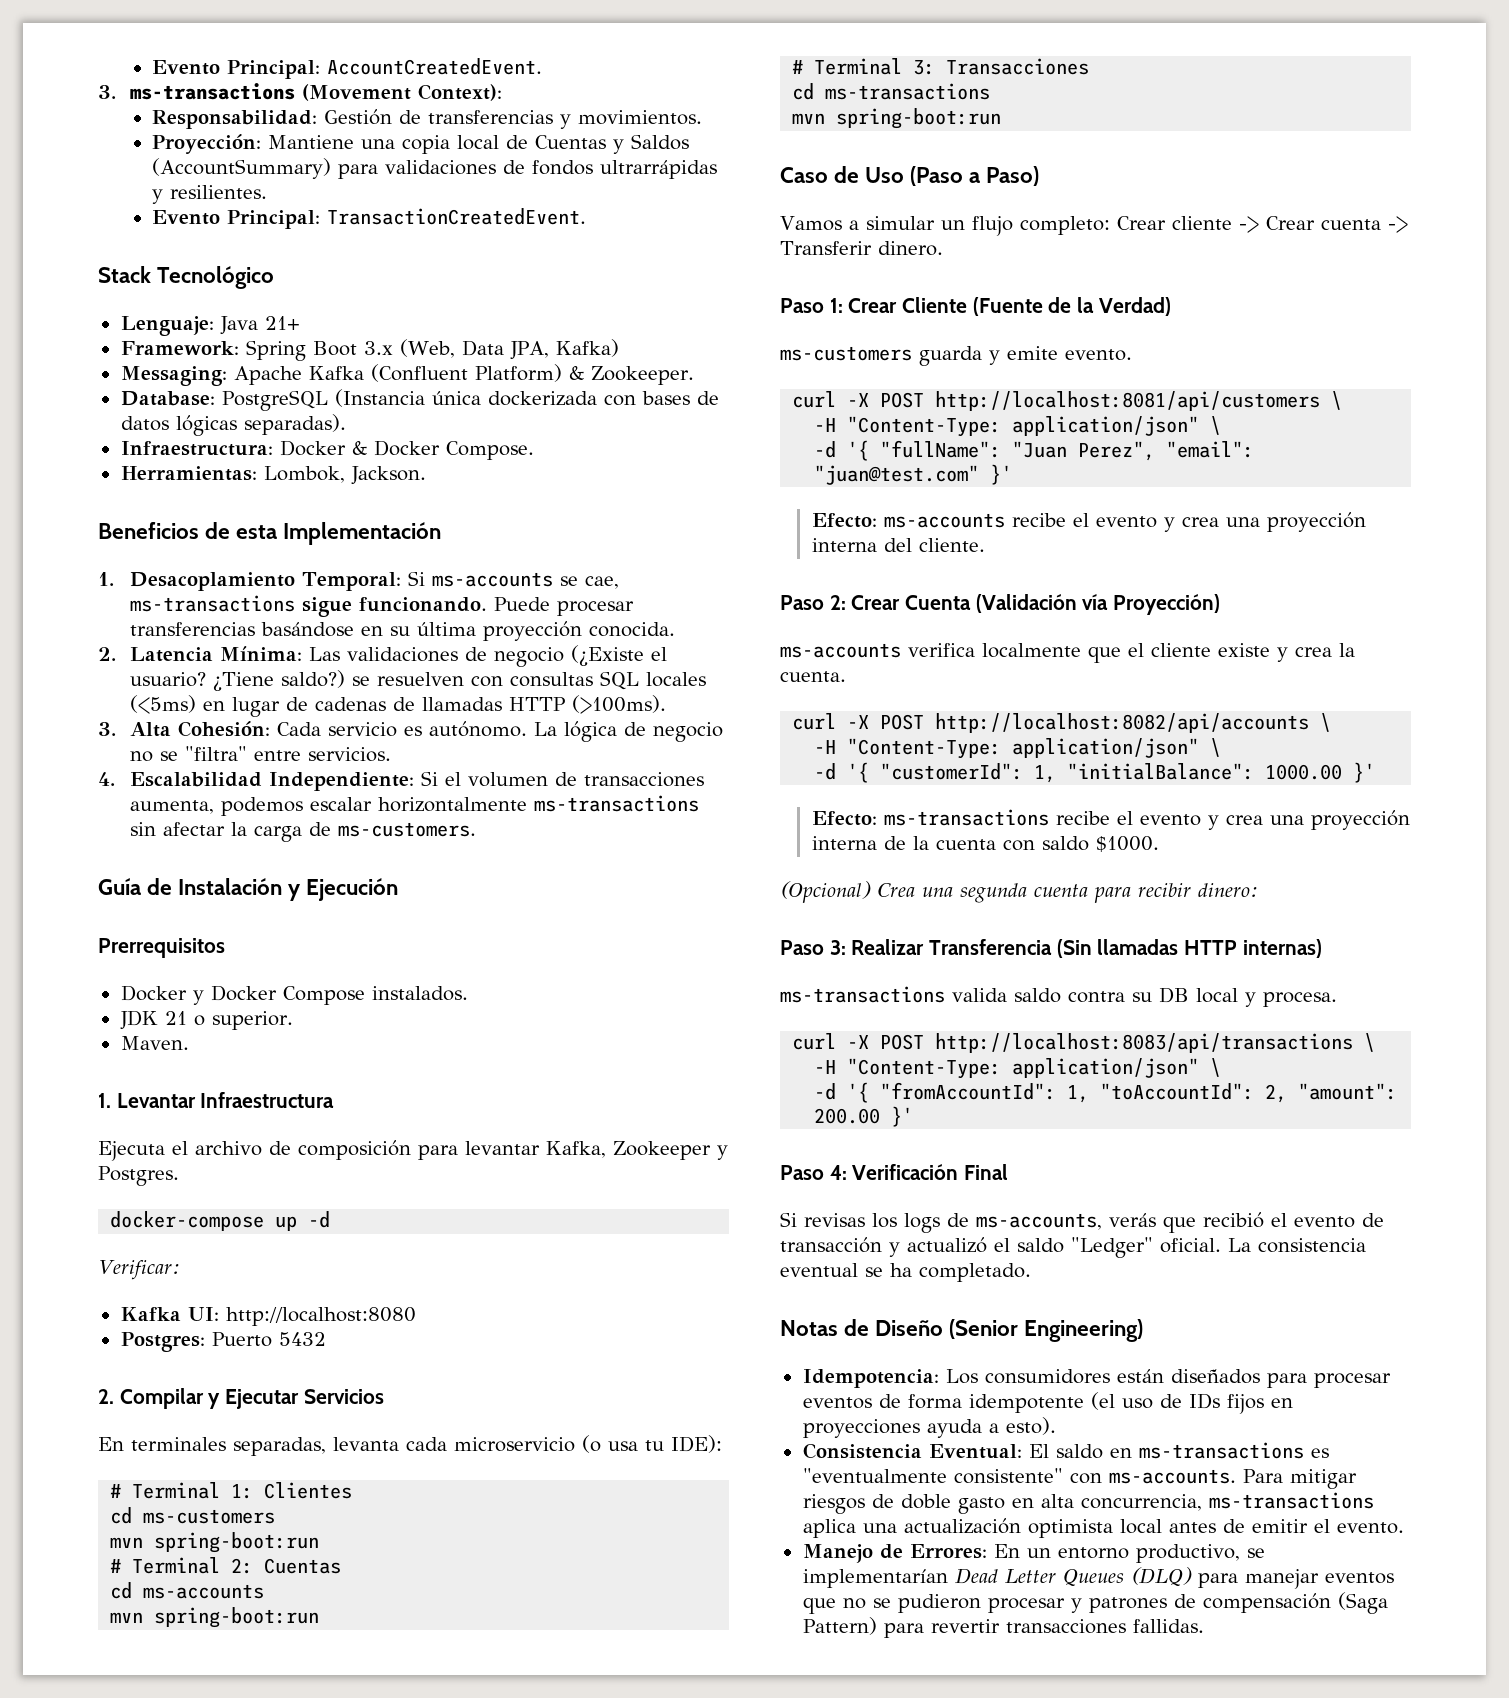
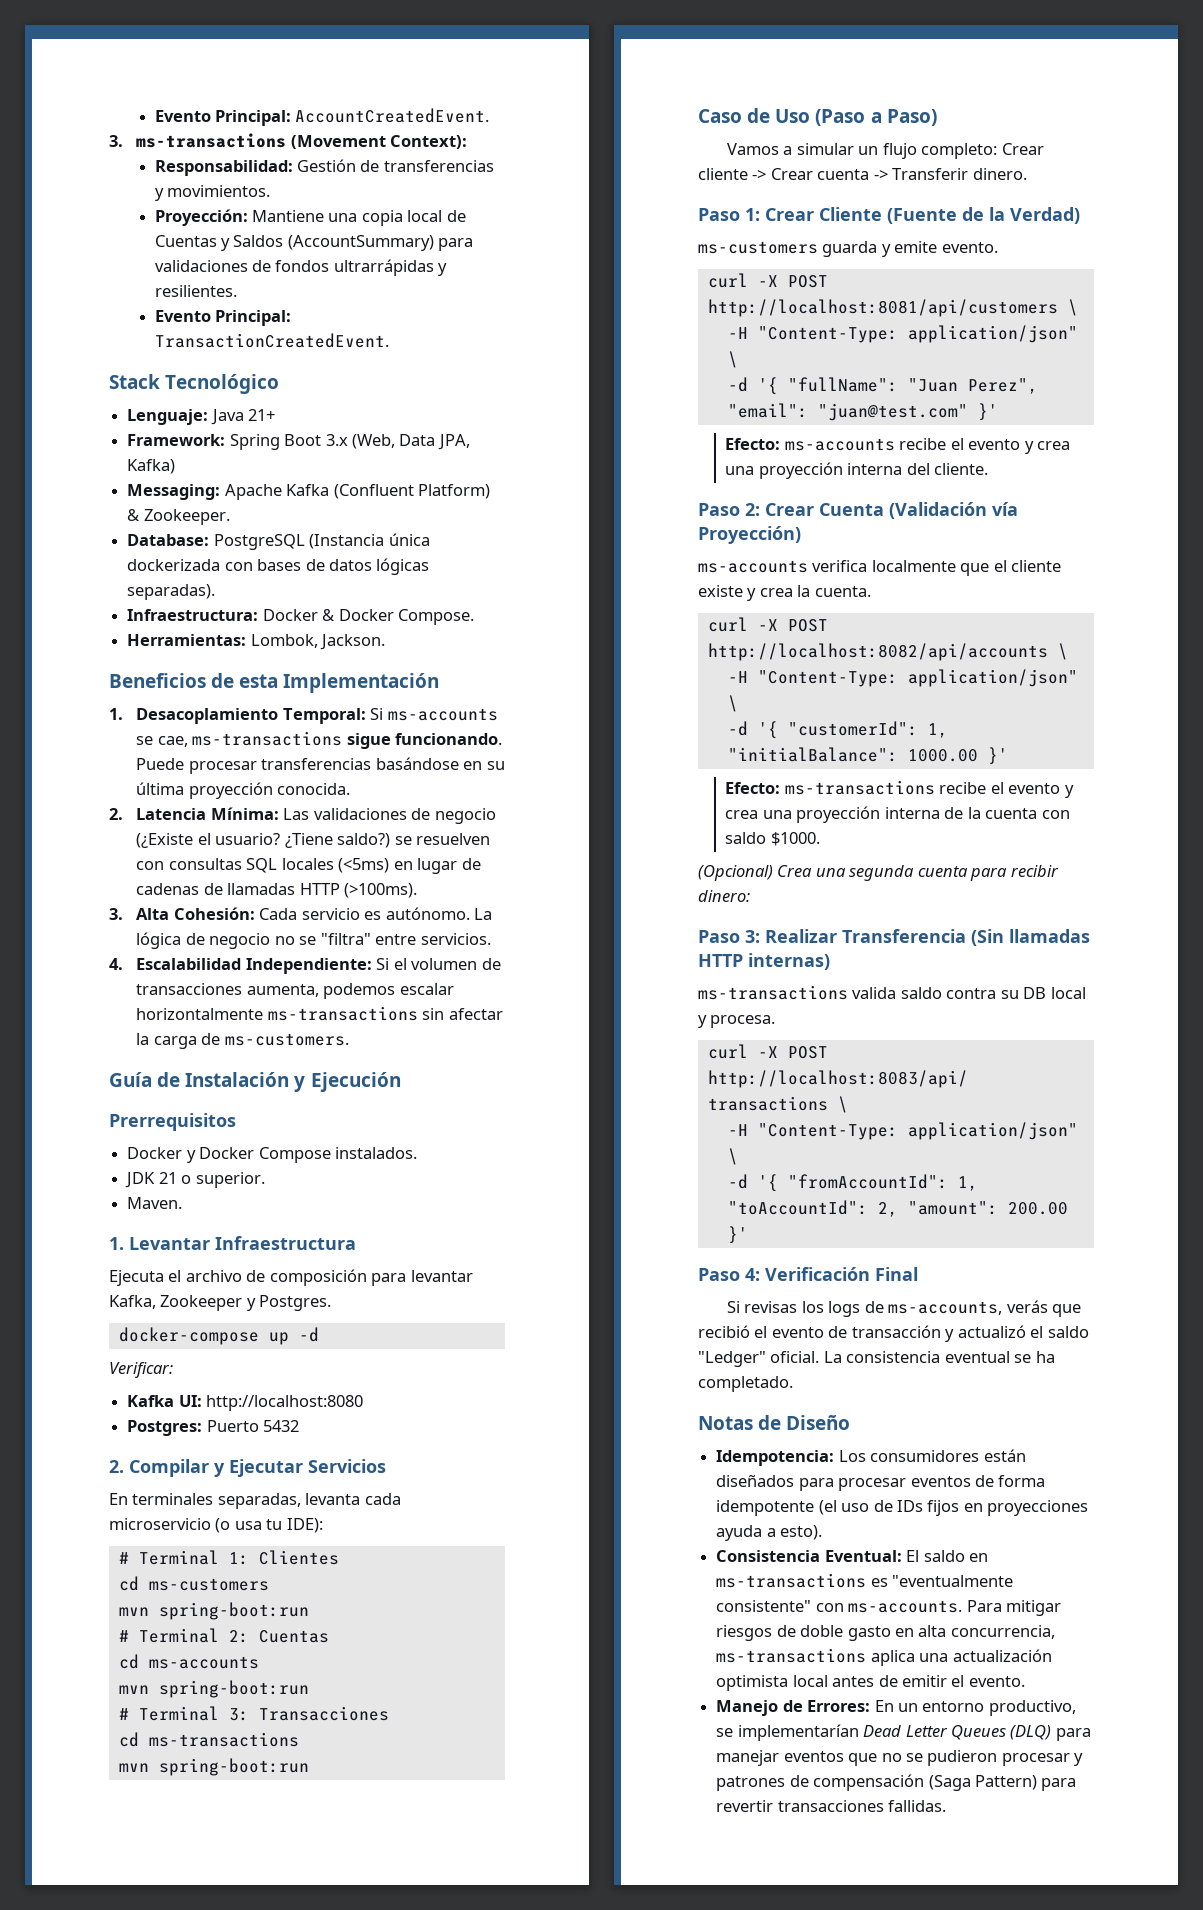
- Notas de Diseño (Senior Engineering)
+ Notas de Diseño

